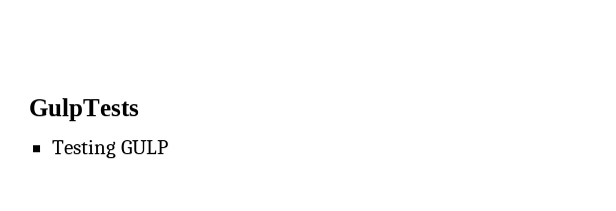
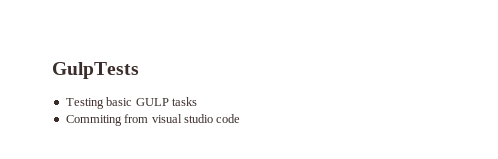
- Testing GULP
+ Testing basic GULP tasks
+ Commiting from visual studio code

